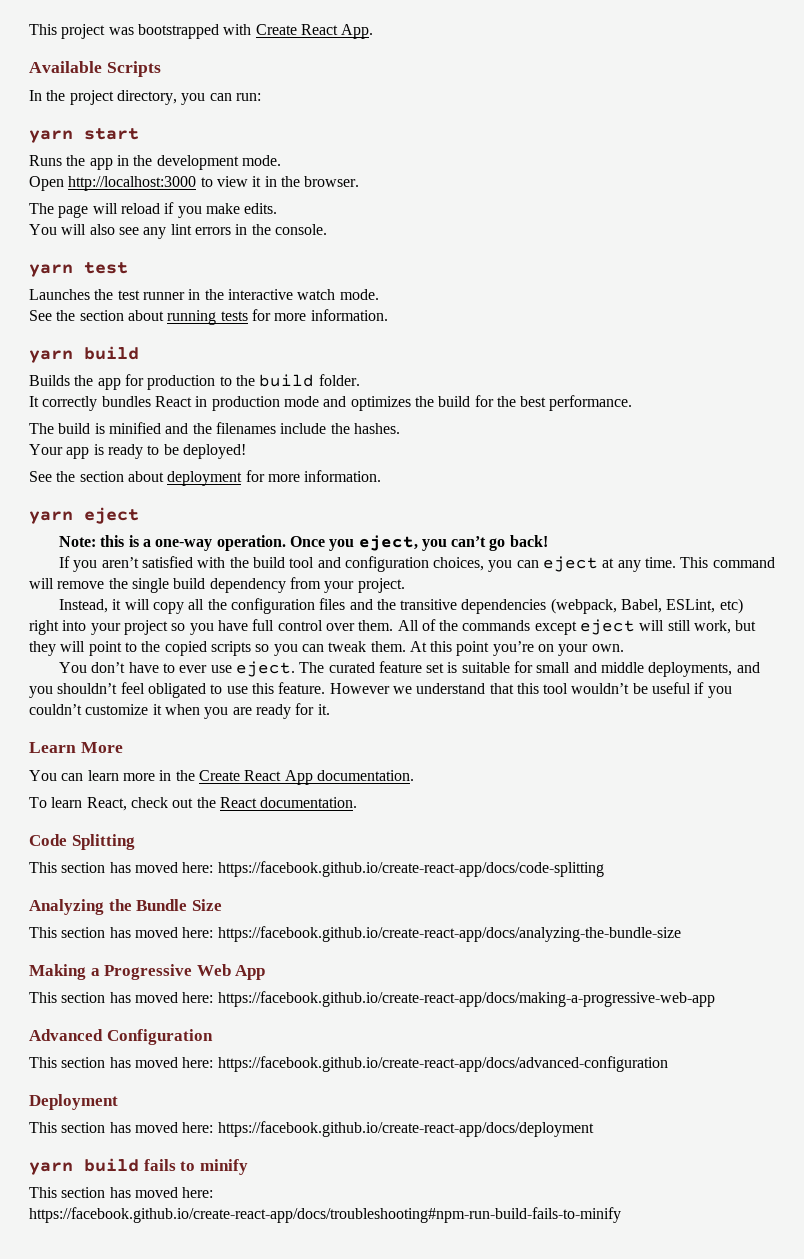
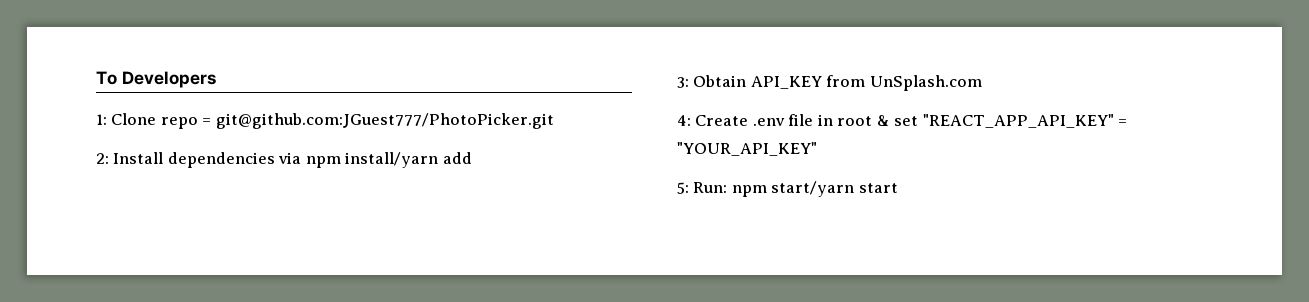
- This project was bootstrapped with Create React App.
- Available Scripts
- In the project directory, you can run:
- yarn start
- Runs the app in the development mode.
- Open http://localhost:3000 to view it in the browser.
- The page will reload if you make edits.
- You will also see any lint errors in the console.
- yarn test
- Launches the test runner in the interactive watch mode.
- See the section about running tests for more information.
- yarn build
- Builds the app for production to the build folder.
- It correctly bundles React in production mode and optimizes the build for the best performance.
- The build is minified and the filenames include the hashes.
- Your app is ready to be deployed!
- See the section about deployment for more information.
- yarn eject
- Note: this is a one-way operation. Once you eject, you can’t go back!
- If you aren’t satisfied with the build tool and configuration choices, you can eject at any time. This command will remove the single build dependency from your project.
- Instead, it will copy all the configuration files and the transitive dependencies (webpack, Babel, ESLint, etc) right into your project so you have full control over them. All of the commands except eject will still work, but they will point to the copied scripts so you can tweak them. At this point you’re on your own.
- You don’t have to ever use eject. The curated feature set is suitable for small and middle deployments, and you shouldn’t feel obligated to use this feature. However we understand that this tool wouldn’t be useful if you couldn’t customize it when you are ready for it.
- Learn More
- You can learn more in the Create React App documentation.
- To learn React, check out the React documentation.
- Code Splitting
- This section has moved here: https://facebook.github.io/create-react-app/docs/code-splitting
- Analyzing the Bundle Size
- This section has moved here: https://facebook.github.io/create-react-app/docs/analyzing-the-bundle-size
- Making a Progressive Web App
- This section has moved here: https://facebook.github.io/create-react-app/docs/making-a-progressive-web-app
- Advanced Configuration
- This section has moved here: https://facebook.github.io/create-react-app/docs/advanced-configuration
- Deployment
- This section has moved here: https://facebook.github.io/create-react-app/docs/deployment
- yarn build fails to minify
- This section has moved here: https://facebook.github.io/create-react-app/docs/troubleshooting#npm-run-build-fails-to-minify
+ To Developers
+ 1: Clone repo = git@github.com:JGuest777/PhotoPicker.git
+ 2: Install dependencies via npm install/yarn add
+ 3: Obtain API_KEY from UnSplash.com
+ 4: Create .env file in root & set "REACT_APP_API_KEY" = "YOUR_API_KEY"
+ 5: Run: npm start/yarn start

